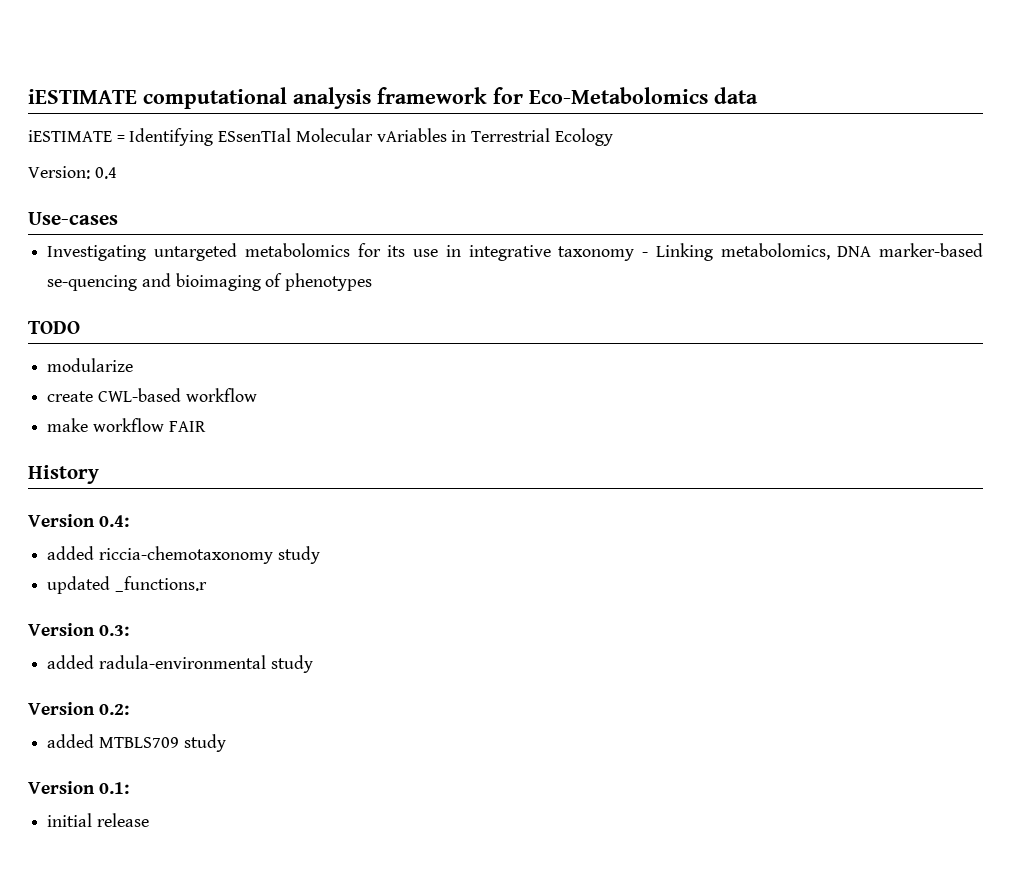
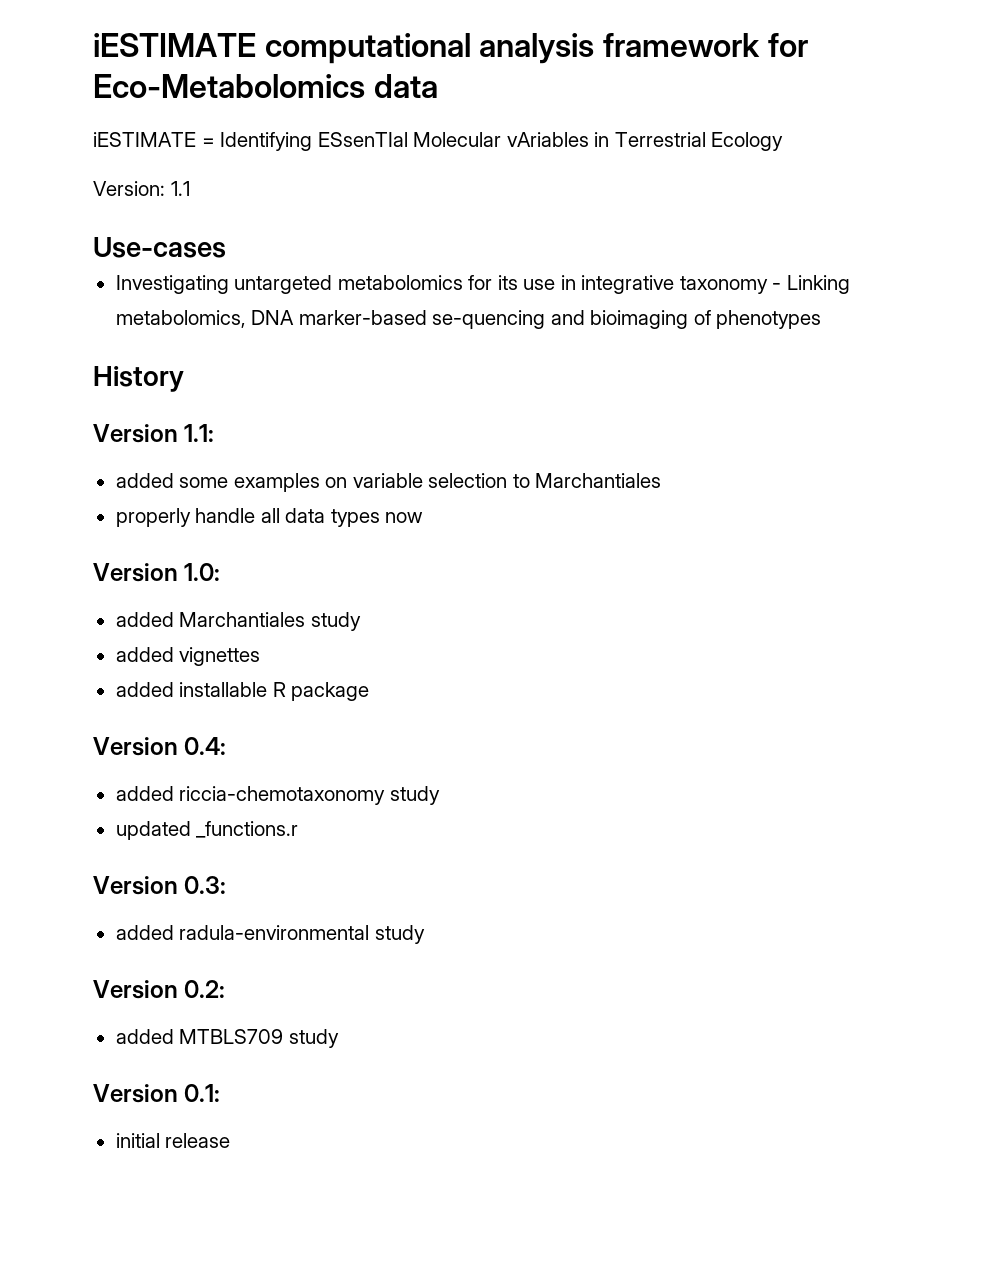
- Version: 0.4
+ Version: 1.1
- TODO
- modularize
- create CWL-based workflow
- make workflow FAIR
  History
+ Version 1.1:
+ added some examples on variable selection to Marchantiales
+ properly handle all data types now
+ Version 1.0:
+ added Marchantiales study
+ added vignettes
+ added installable R package

